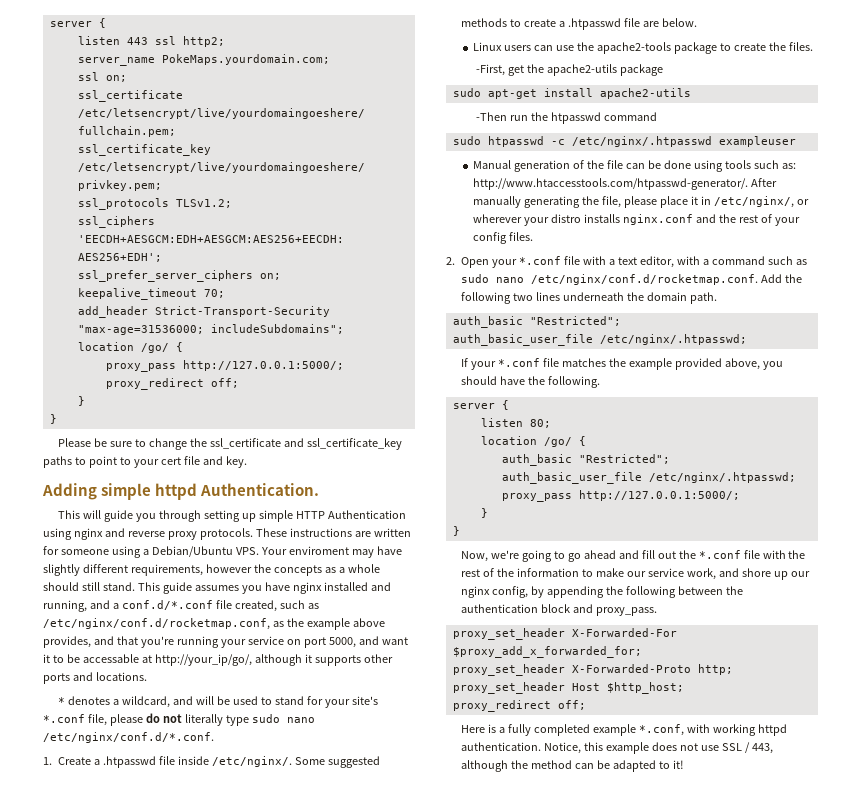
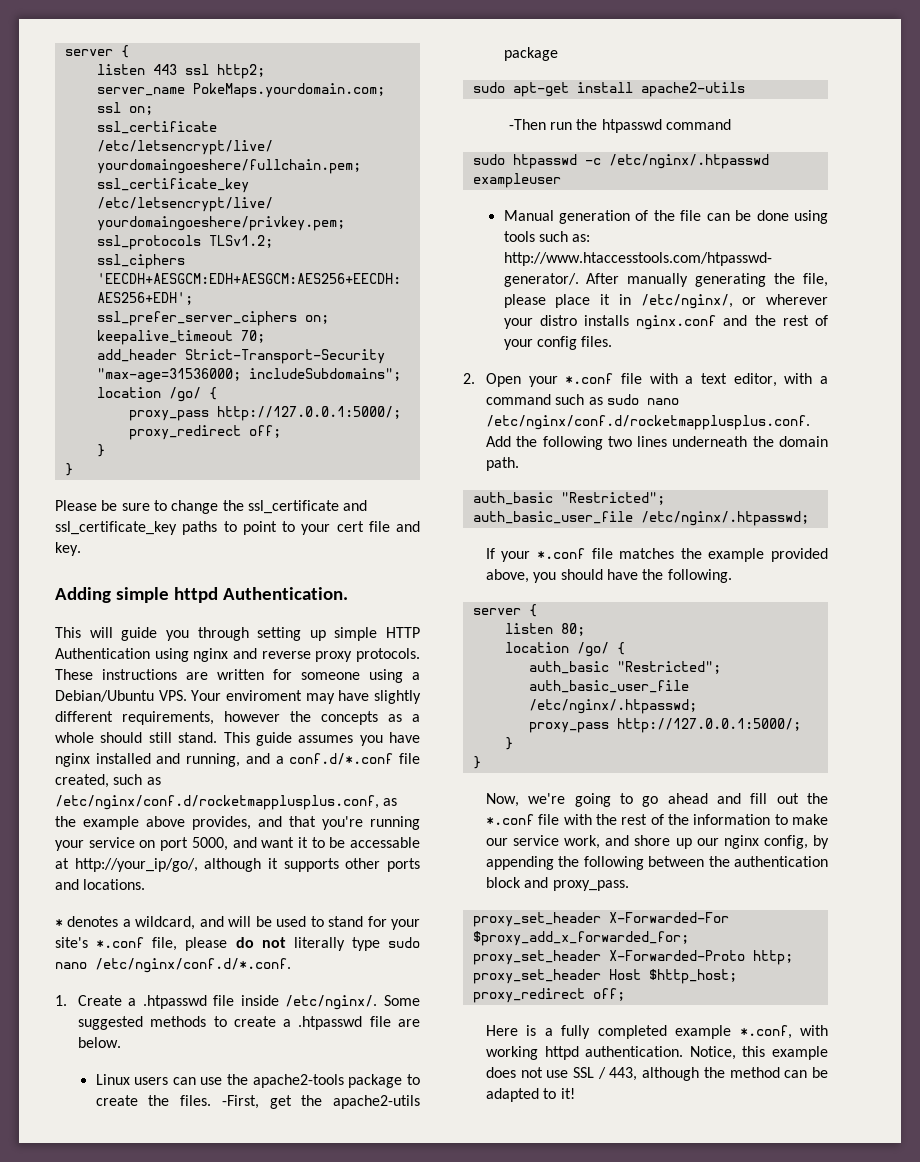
- This guide assumes you have nginx installed and running, and a conf.d/*.conf file created, such as /etc/nginx/conf.d/rocketmap.conf, as the example above provides, and that you're running your service on port 5000, and want it to be accessable at http://your_ip/go/, although it supports other ports and locations.
+ This guide assumes you have nginx installed and running, and a conf.d/*.conf file created, such as /etc/nginx/conf.d/rocketmapplusplus.conf, as the example above provides, and that you're running your service on port 5000, and want it to be accessable at http://your_ip/go/, although it supports other ports and locations.
- Linux users can use the apache2-tools package to create the files.
- -First, get the apache2-utils package
+ Linux users can use the apache2-tools package to create the files. -First, get the apache2-utils package
- 2. Open your *.conf file with a text editor, with a command such as sudo nano /etc/nginx/conf.d/rocketmap.conf. Add the following two lines underneath the domain path.
+ 2. Open your *.conf file with a text editor, with a command such as sudo nano /etc/nginx/conf.d/rocketmapplusplus.conf. Add the following two lines underneath the domain path.

